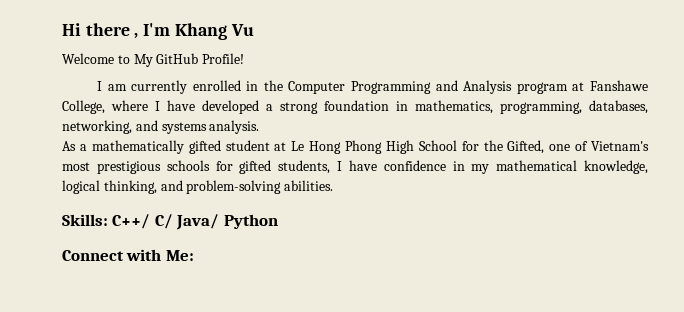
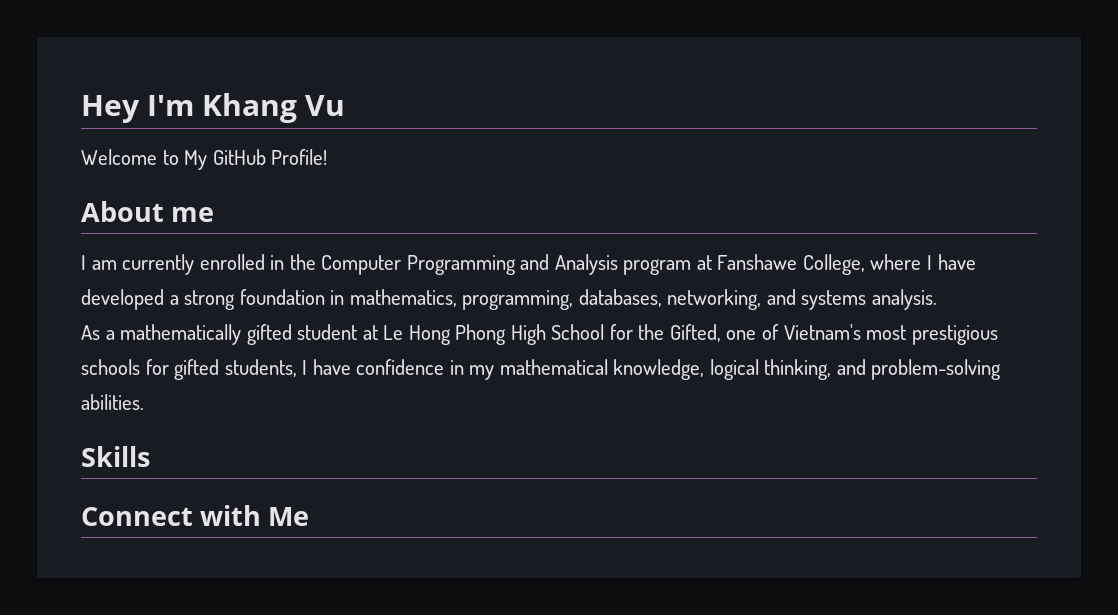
- Hi there , I'm Khang Vu
+ Hey I'm Khang Vu
+ About me
- Skills: C++/ C/ Java/ Python
+ Skills
- Connect with Me:
+ Connect with Me

